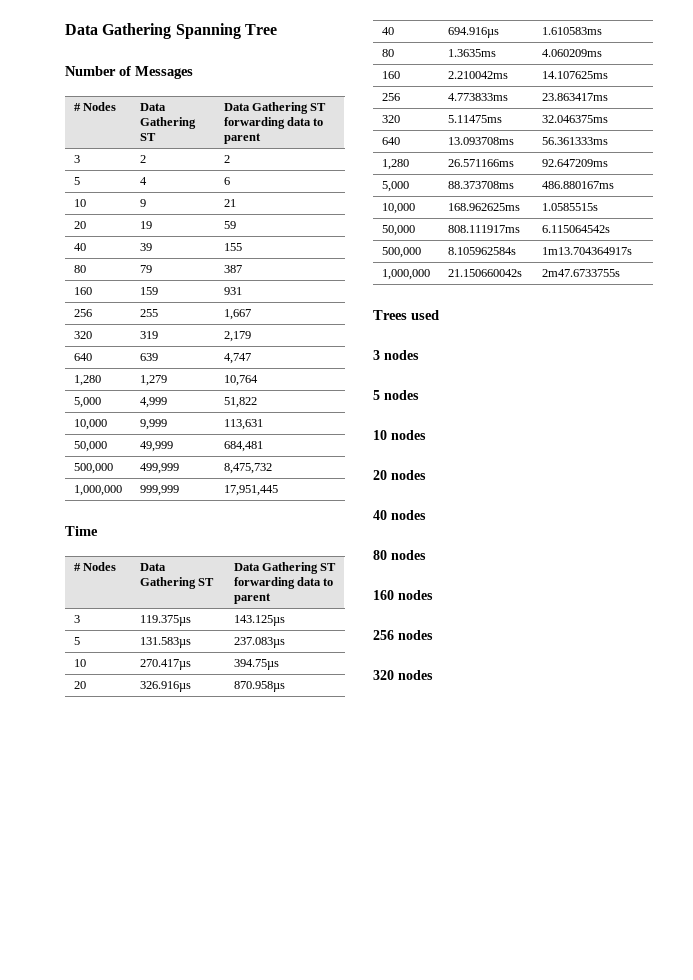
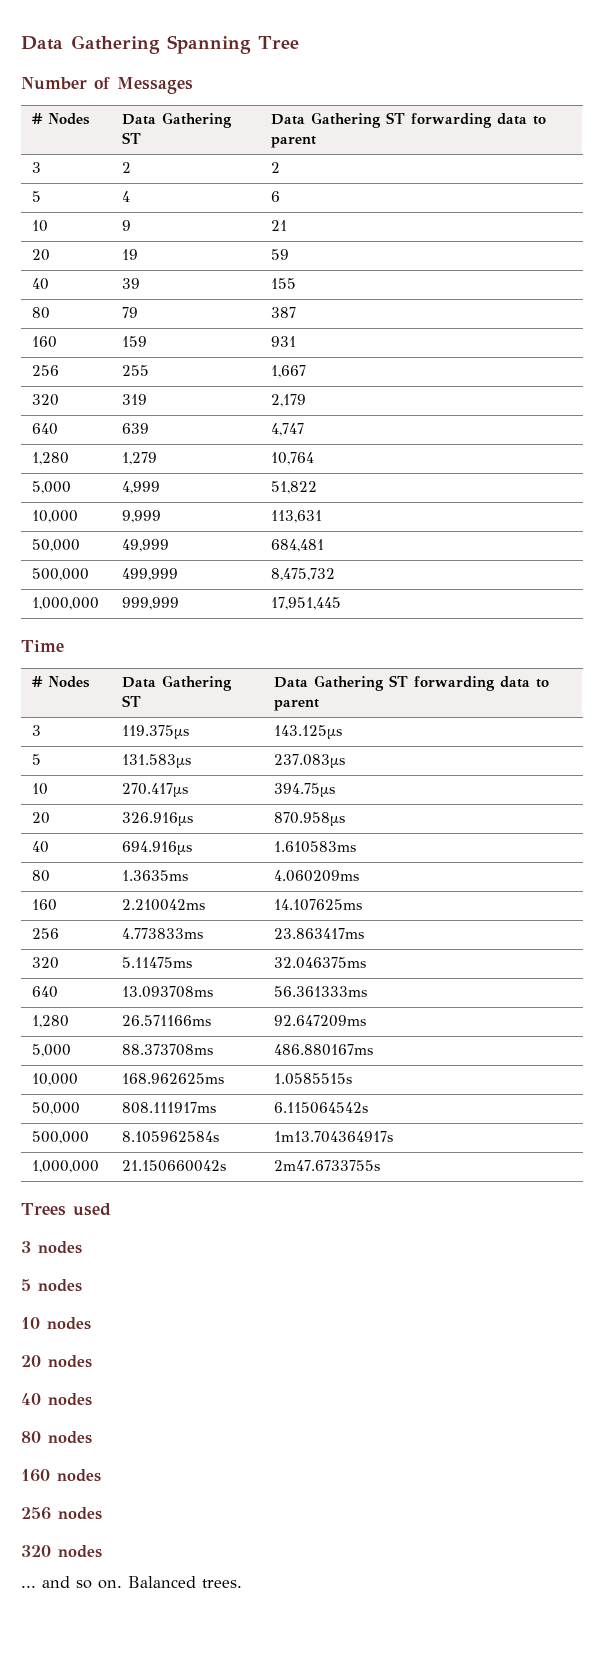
+ ... and so on. Balanced trees.

